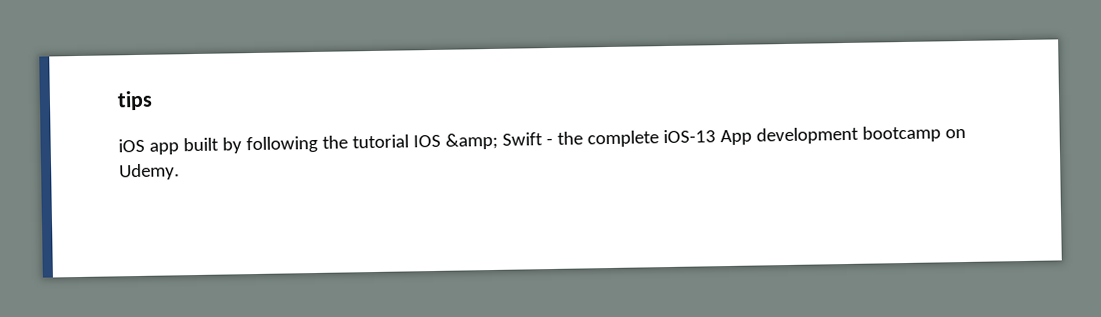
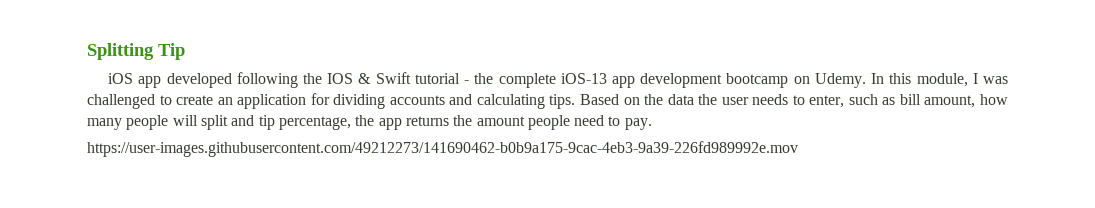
- tips
+ Splitting Tip
- iOS app built by following the tutorial IOS &amp; Swift - the complete iOS-13 App development bootcamp on Udemy.
+ iOS app developed following the IOS & Swift tutorial - the complete iOS-13 app development bootcamp on Udemy.
+ In this module, I was challenged to create an application for dividing accounts and calculating tips. Based on the data the user needs to enter, such as bill amount, how many people will split and tip percentage, the app returns the amount people need to pay.
+ https://user-images.githubusercontent.com/49212273/141690462-b0b9a175-9cac-4eb3-9a39-226fd989992e.mov

